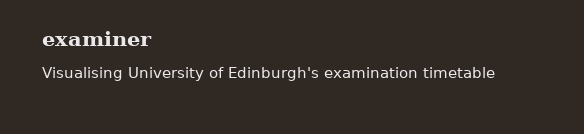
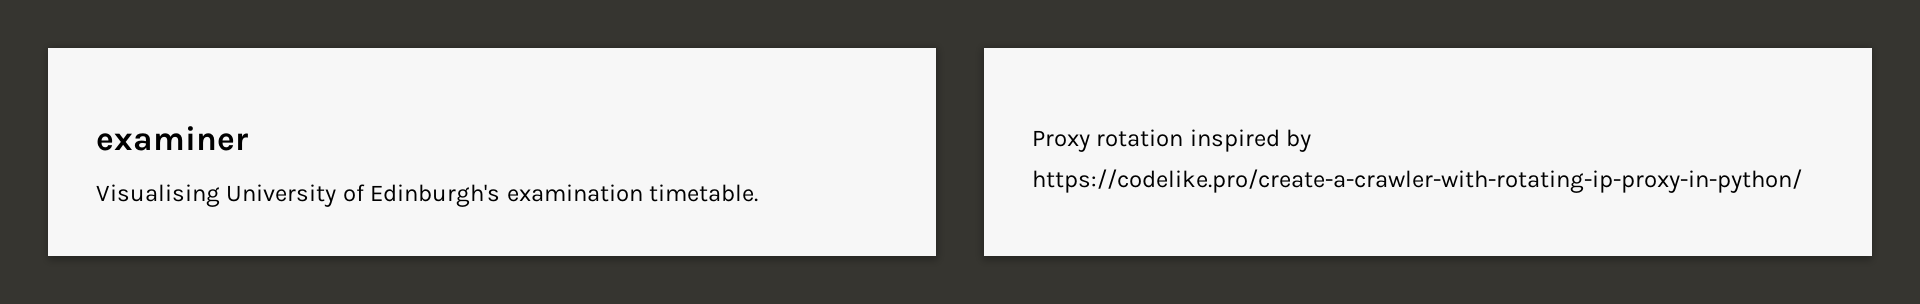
- Visualising University of Edinburgh's examination timetable
+ Visualising University of Edinburgh's examination timetable.
+ Proxy rotation inspired by https://codelike.pro/create-a-crawler-with-rotating-ip-proxy-in-python/

